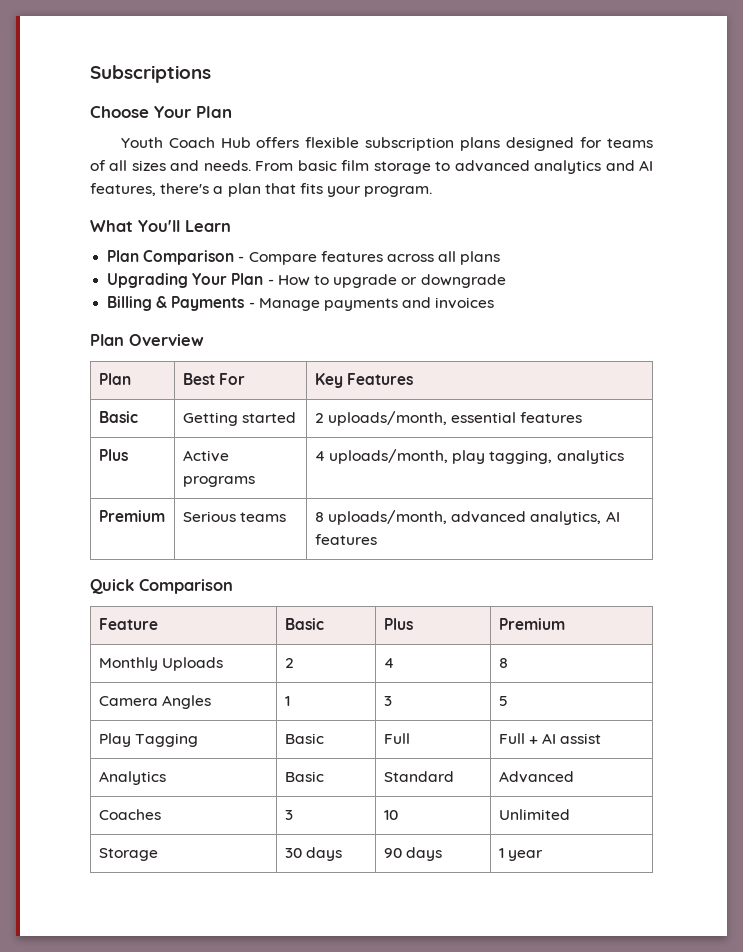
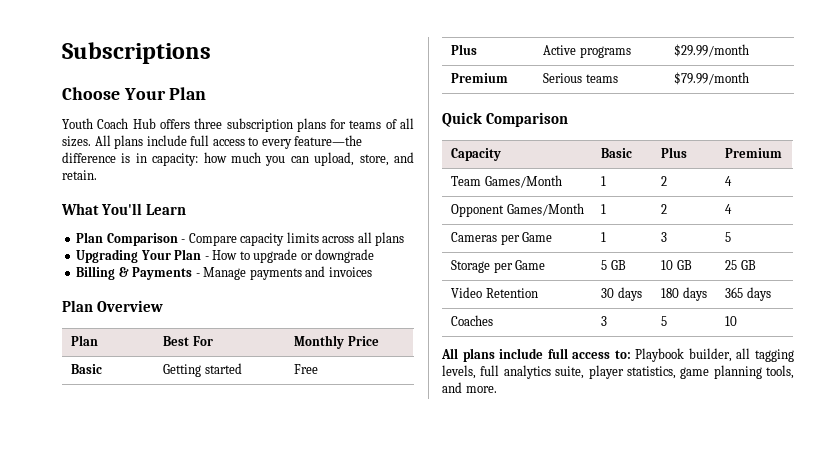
- Youth Coach Hub offers flexible subscription plans designed for teams of all sizes and needs. From basic film storage to advanced analytics and AI features, there's a plan that fits your program.
+ Youth Coach Hub offers three subscription plans for teams of all sizes. All plans include full access to every feature—the difference is in capacity: how much you can upload, store, and retain.
- Plan Comparison - Compare features across all plans
+ Plan Comparison - Compare capacity limits across all plans
- Plan | Best For | Key Features
+ Plan | Best For | Monthly Price
- Basic | Getting started | 2 uploads/month, essential features
+ Basic | Getting started | Free
- Plus | Active programs | 4 uploads/month, play tagging, analytics
- Premium | Serious teams | 8 uploads/month, advanced analytics, AI features
+ Plus | Active programs | $29.99/month
+ Premium | Serious teams | $79.99/month
- Feature | Basic | Plus | Premium
+ Capacity | Basic | Plus | Premium
- Monthly Uploads | 2 | 4 | 8
- Camera Angles | 1 | 3 | 5
- Play Tagging | Basic | Full | Full + AI assist
- Analytics | Basic | Standard | Advanced
+ Team Games/Month | 1 | 2 | 4
+ Opponent Games/Month | 1 | 2 | 4
+ Cameras per Game | 1 | 3 | 5
+ Storage per Game | 5 GB | 10 GB | 25 GB
+ Video Retention | 30 days | 180 days | 365 days
- Coaches | 3 | 10 | Unlimited
- Storage | 30 days | 90 days | 1 year
+ Coaches | 3 | 5 | 10
+ All plans include full access to: Playbook builder, all tagging levels, full analytics suite, player statistics, game planning tools, and more.

